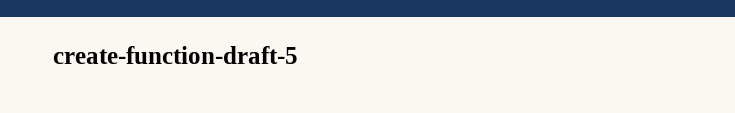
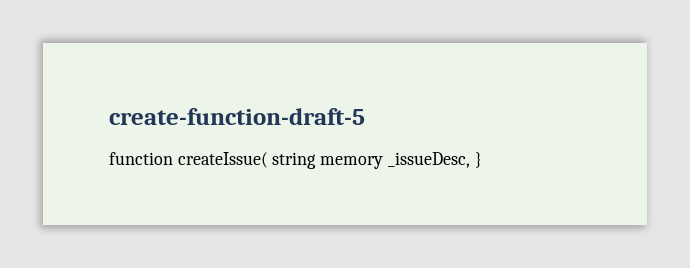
+ function createIssue( string memory _issueDesc, }

